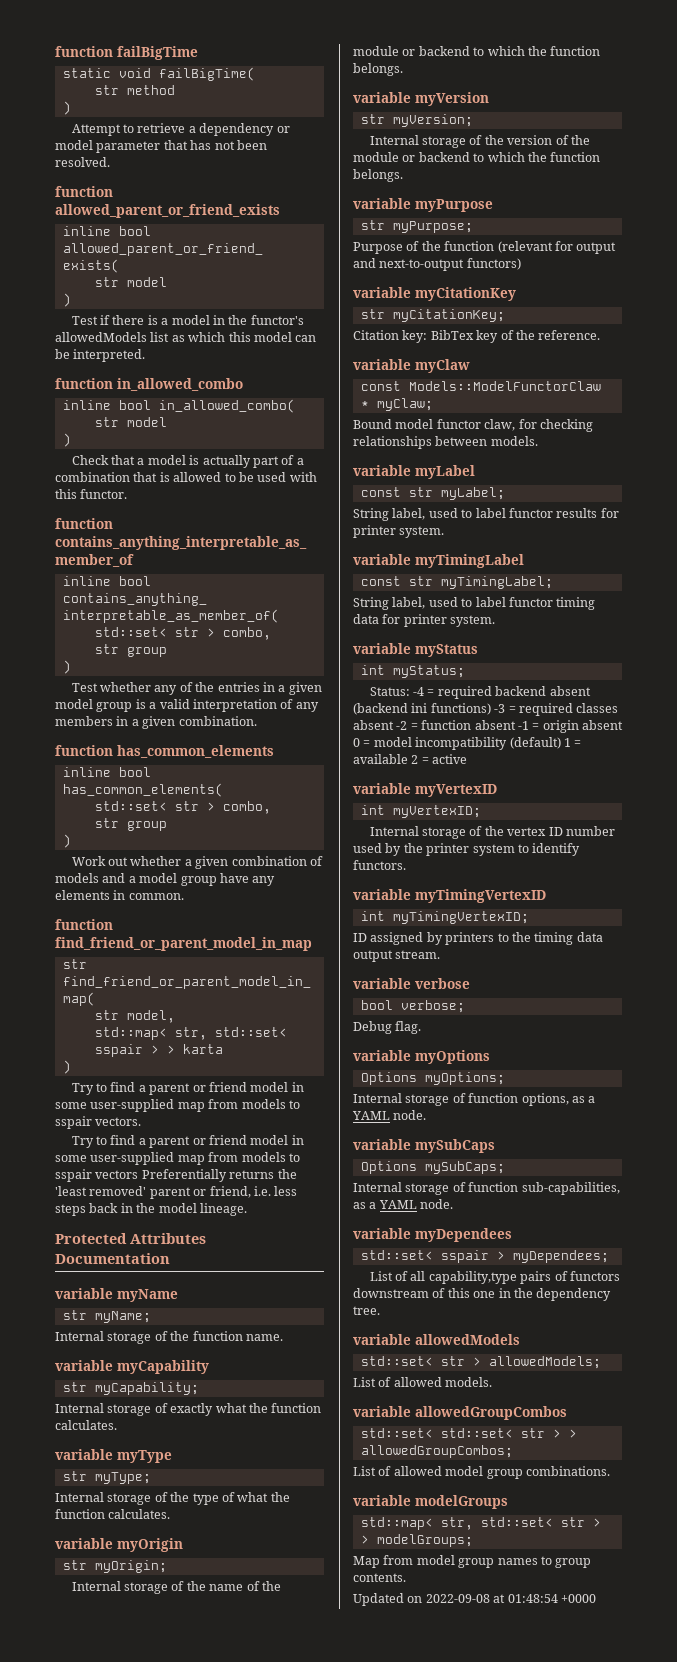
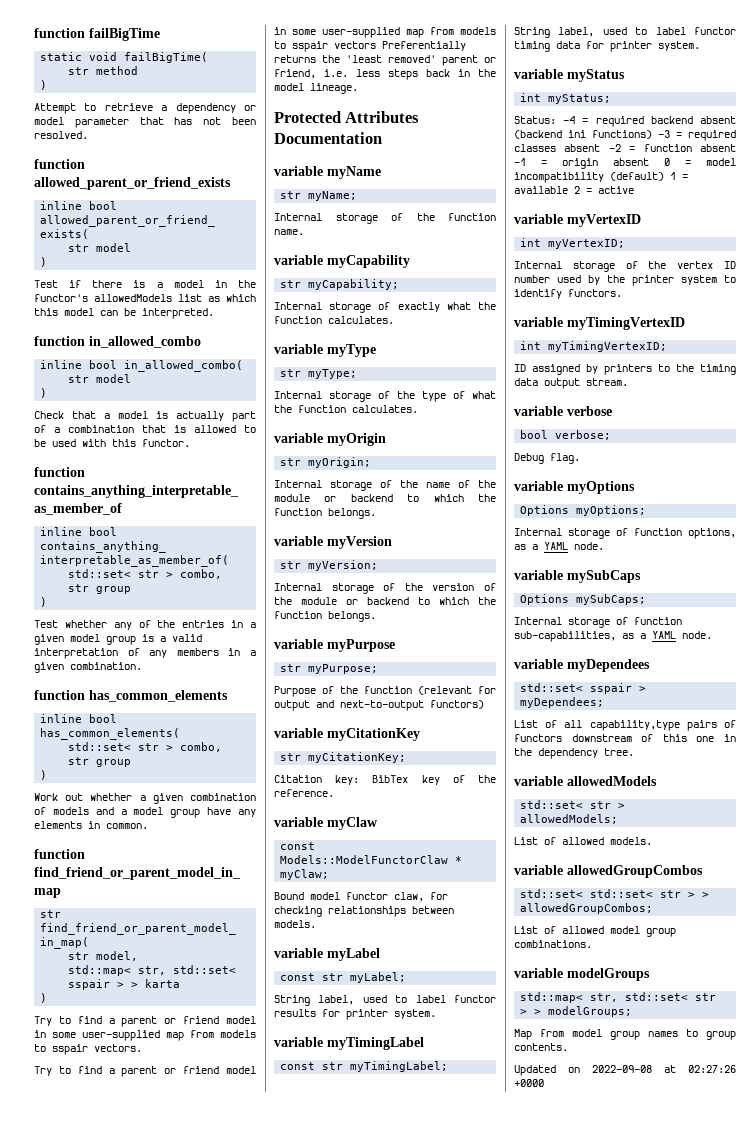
- Updated on 2022-09-08 at 01:48:54 +0000
+ Updated on 2022-09-08 at 02:27:26 +0000

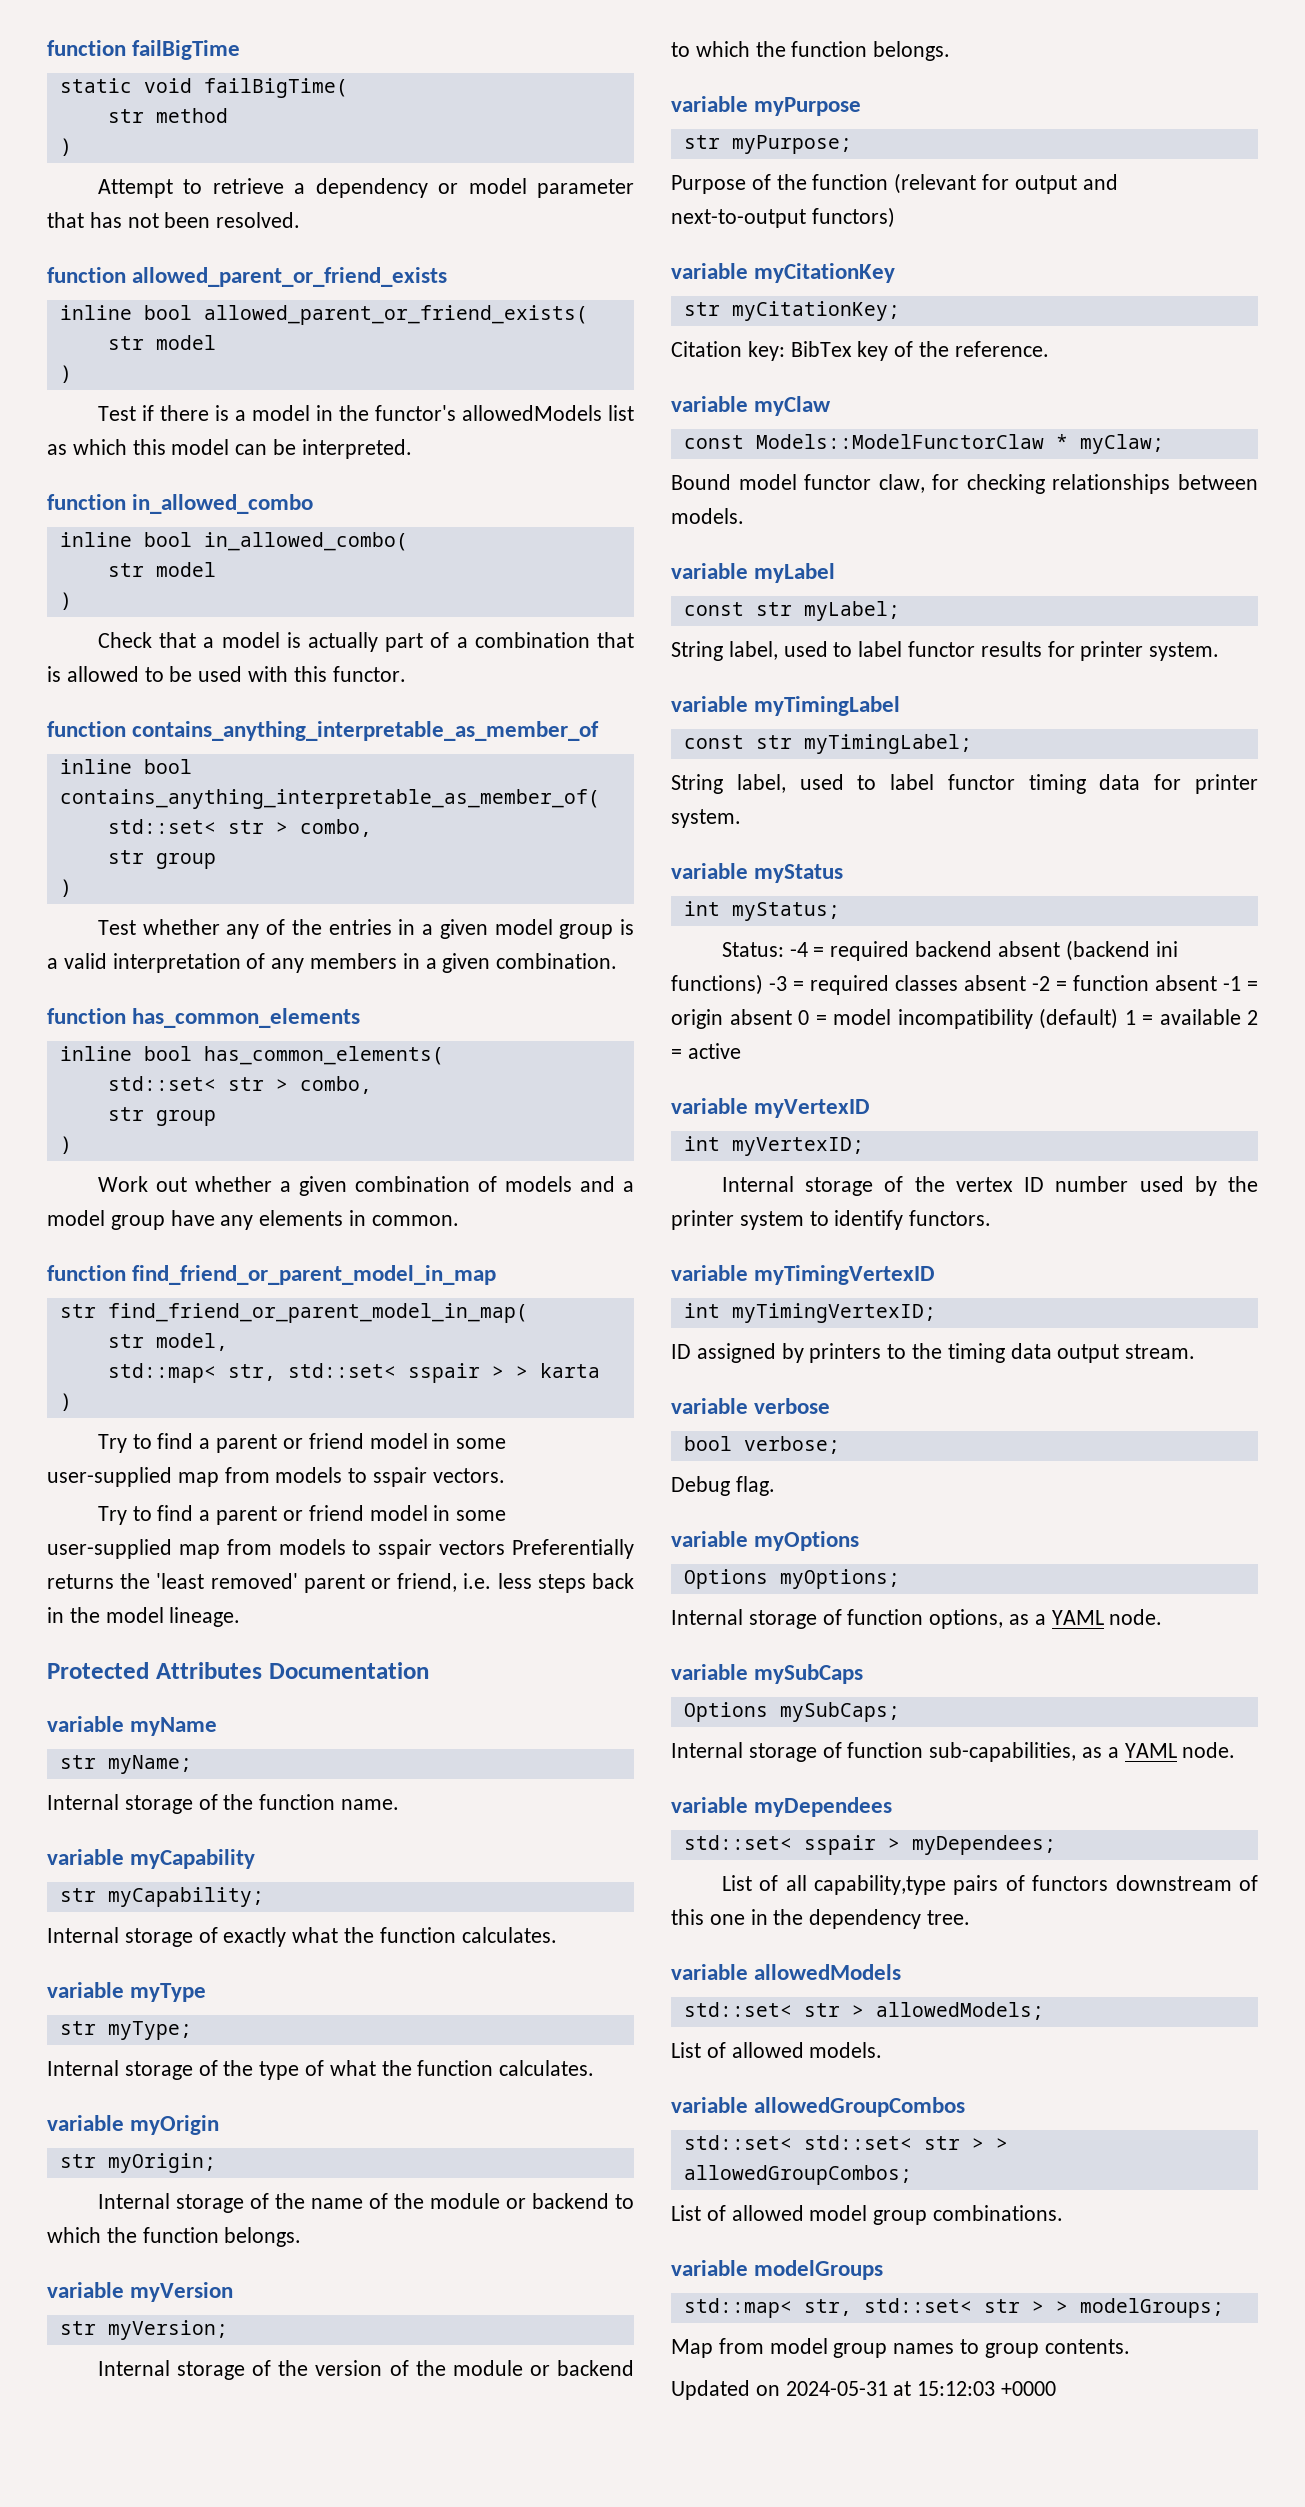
- Updated on 2022-09-08 at 02:27:26 +0000
+ Updated on 2024-05-31 at 15:12:03 +0000

